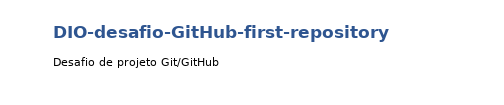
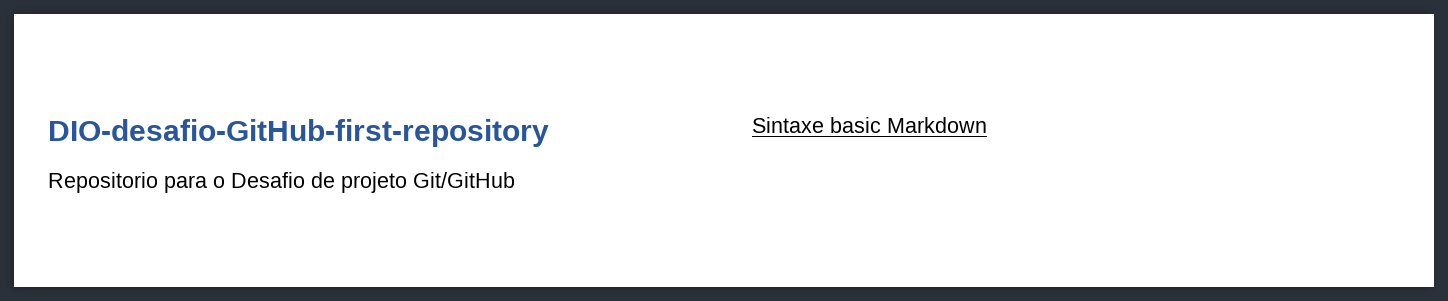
- Desafio de projeto Git/GitHub
+ Repositorio para o Desafio de projeto Git/GitHub
+ Sintaxe basic Markdown

